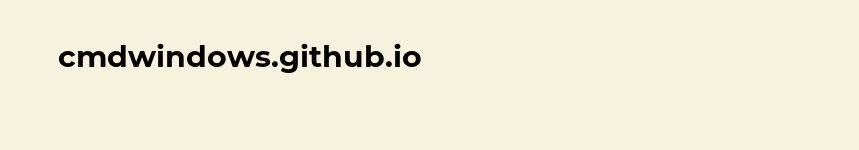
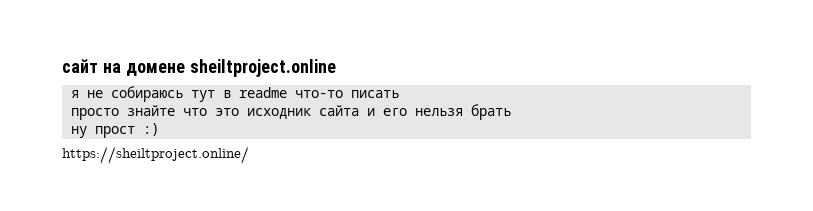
- cmdwindows.github.io
+ сайт на домене sheiltproject.online
+ я не собираюсь тут в readme что-то писать
+ просто знайте что это исходник сайта и его нельзя брать
+ ну прост :)
+ https://sheiltproject.online/

